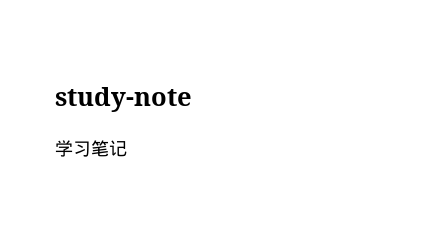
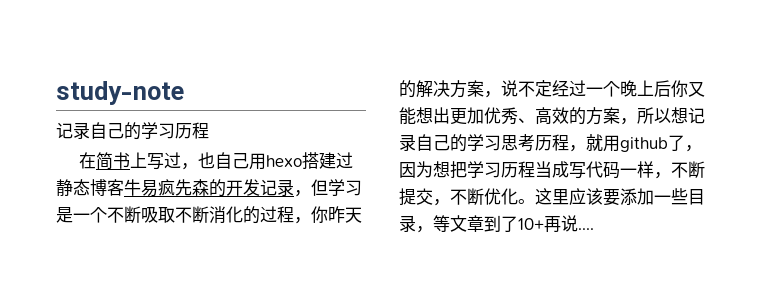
- 学习笔记
+ 记录自己的学习历程
+ 在简书上写过，也自己用hexo搭建过静态博客牛易疯先森的开发记录，但学习是一个不断吸取不断消化的过程，你昨天的解决方案，说不定经过一个晚上后你又能想出更加优秀、高效的方案，所以想记录自己的学习思考历程，就用github了，因为想把学习历程当成写代码一样，不断提交，不断优化。这里应该要添加一些目录，等文章到了10+再说....

